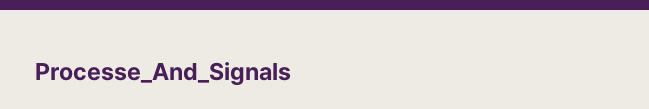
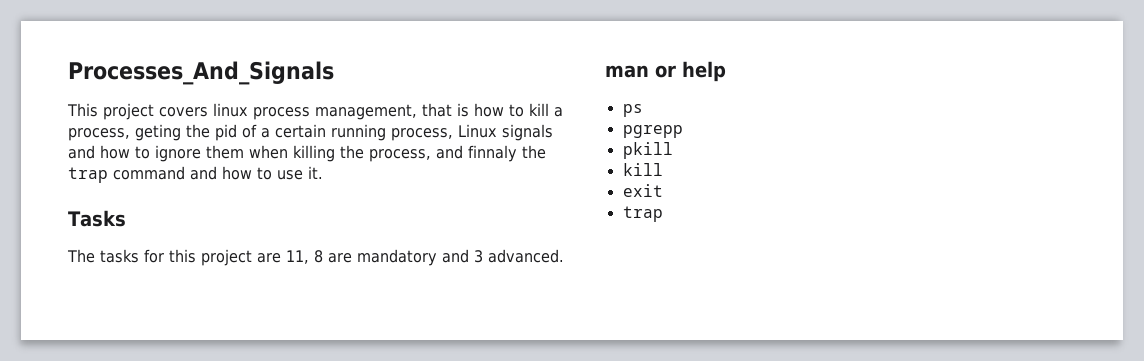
- Processe_And_Signals
+ Processes_And_Signals
+ This project covers linux process management, that is how to kill a process, geting the pid of a certain running process, Linux signals and how to ignore them when killing the process, and finnaly the trap command and how to use it.
+ Tasks
+ The tasks for this project are 11, 8 are mandatory and 3 advanced.
+ man or help
+ ps
+ pgrepp
+ pkill
+ kill
+ exit
+ trap

